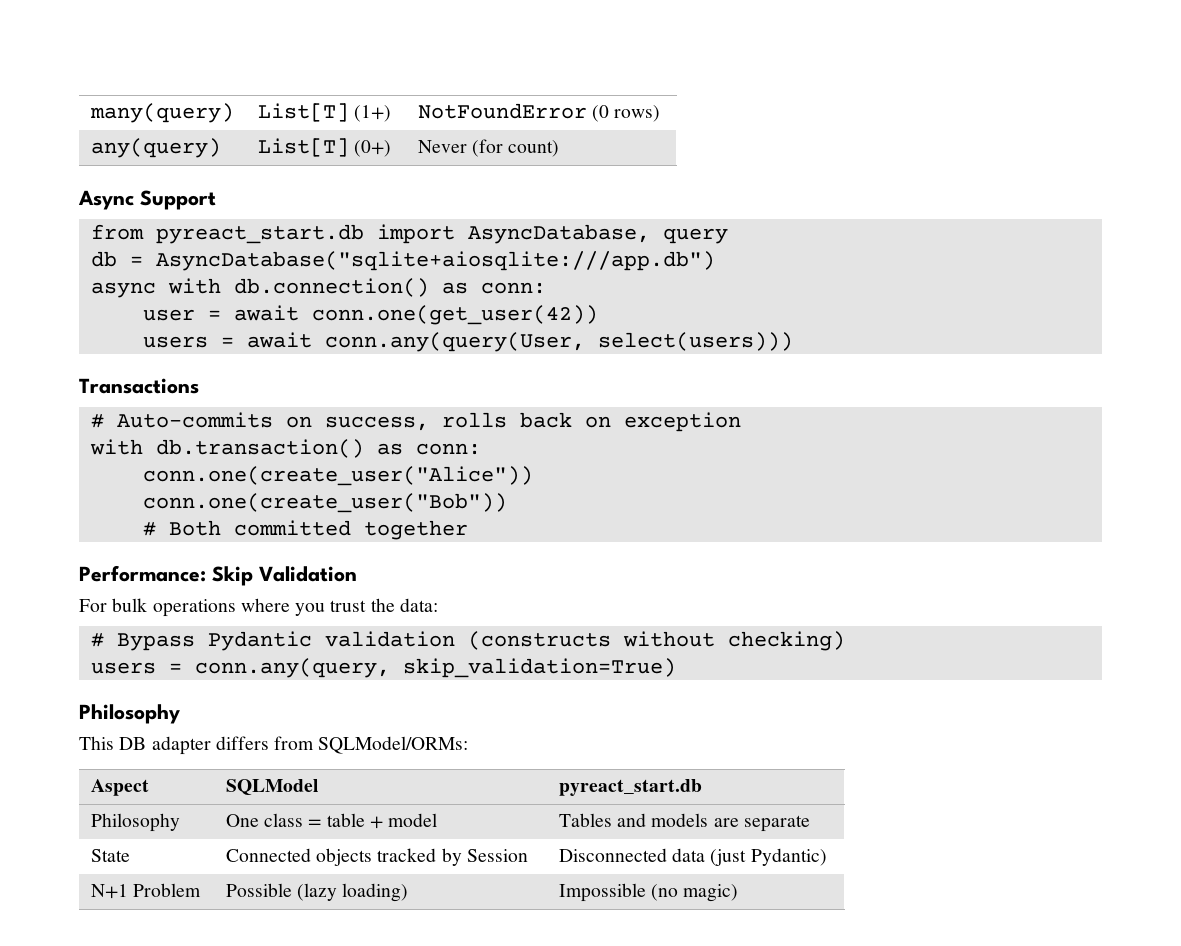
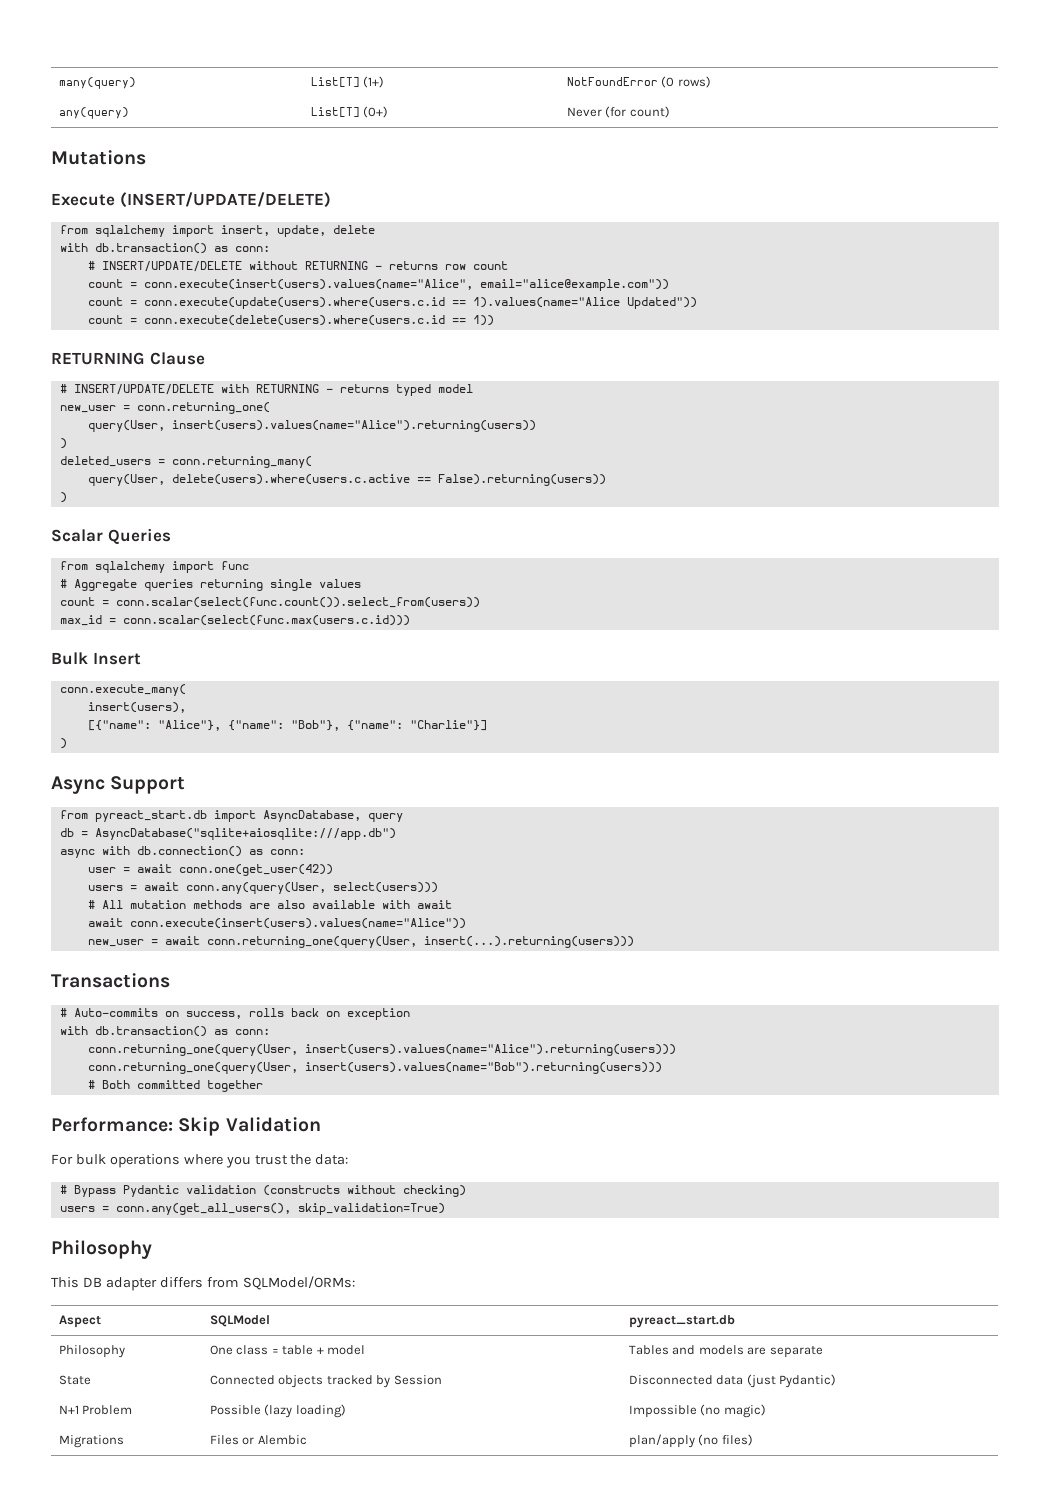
+ Mutations
+ Execute (INSERT/UPDATE/DELETE)
+ from sqlalchemy import insert, update, delete
+ with db.transaction() as conn:
+ # INSERT/UPDATE/DELETE without RETURNING - returns row count
+ count = conn.execute(insert(users).values(name="Alice", email="alice@example.com"))
+ count = conn.execute(update(users).where(users.c.id == 1).values(name="Alice Updated"))
+ count = conn.execute(delete(users).where(users.c.id == 1))
+ RETURNING Clause
+ # INSERT/UPDATE/DELETE with RETURNING - returns typed model
+ new_user = conn.returning_one(
+ query(User, insert(users).values(name="Alice").returning(users))
+ )
+ deleted_users = conn.returning_many(
+ query(User, delete(users).where(users.c.active == False).returning(users))
+ )
+ Scalar Queries
+ from sqlalchemy import func
+ # Aggregate queries returning single values
+ count = conn.scalar(select(func.count()).select_from(users))
+ max_id = conn.scalar(select(func.max(users.c.id)))
+ Bulk Insert
+ conn.execute_many(
+ insert(users),
+ [{"name": "Alice"}, {"name": "Bob"}, {"name": "Charlie"}]
+ )
+ # All mutation methods are also available with await
+ await conn.execute(insert(users).values(name="Alice"))
+ new_user = await conn.returning_one(query(User, insert(...).returning(users)))
- conn.one(create_user("Alice"))
- conn.one(create_user("Bob"))
+ conn.returning_one(query(User, insert(users).values(name="Alice").returning(users)))
+ conn.returning_one(query(User, insert(users).values(name="Bob").returning(users)))
- users = conn.any(query, skip_validation=True)
+ users = conn.any(get_all_users(), skip_validation=True)
+ Migrations | Files or Alembic | plan/apply (no files)

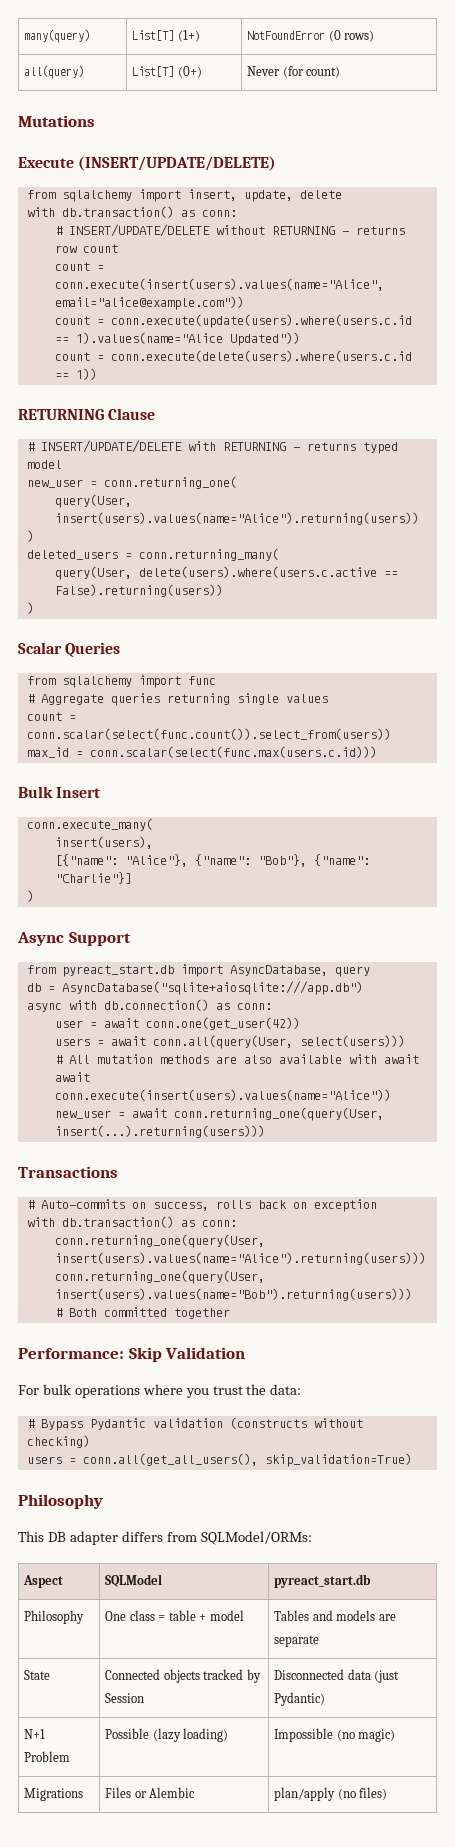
- any(query) | List[T] (0+) | Never (for count)
+ all(query) | List[T] (0+) | Never (for count)
- users = await conn.any(query(User, select(users)))
+ users = await conn.all(query(User, select(users)))
- users = conn.any(get_all_users(), skip_validation=True)
+ users = conn.all(get_all_users(), skip_validation=True)

